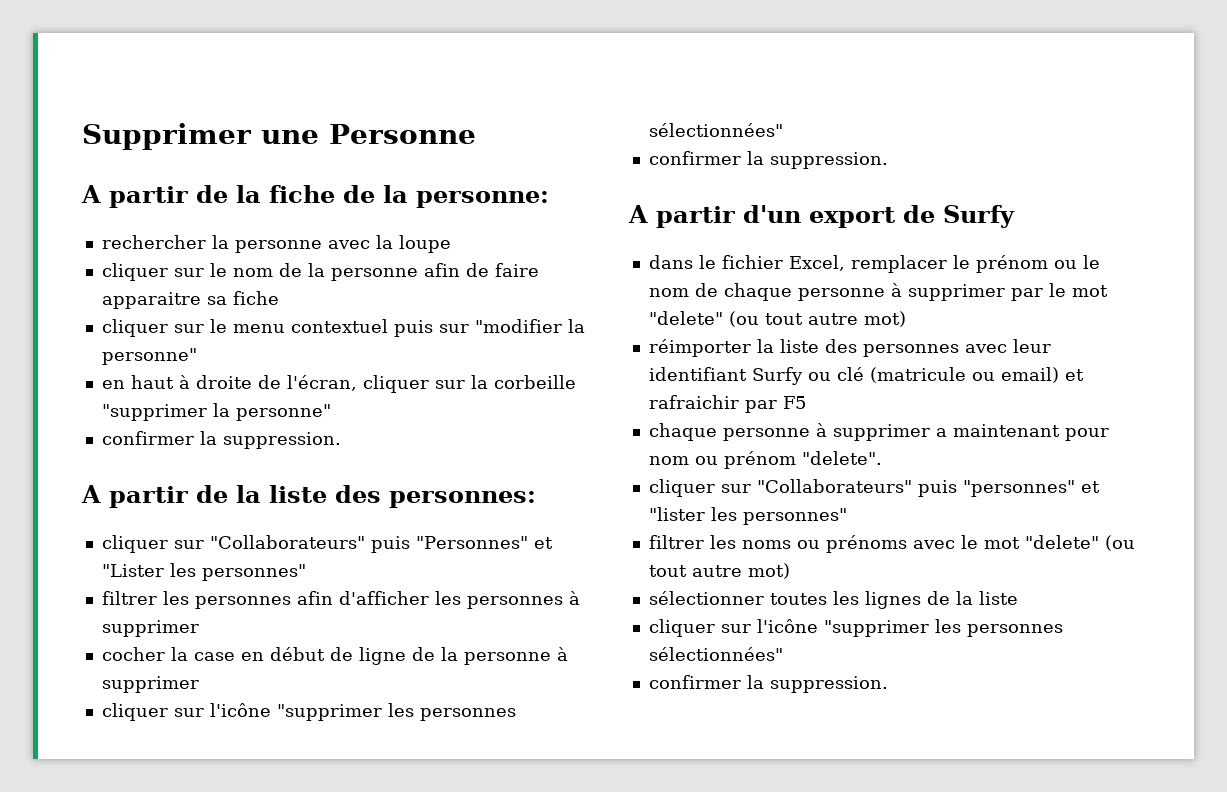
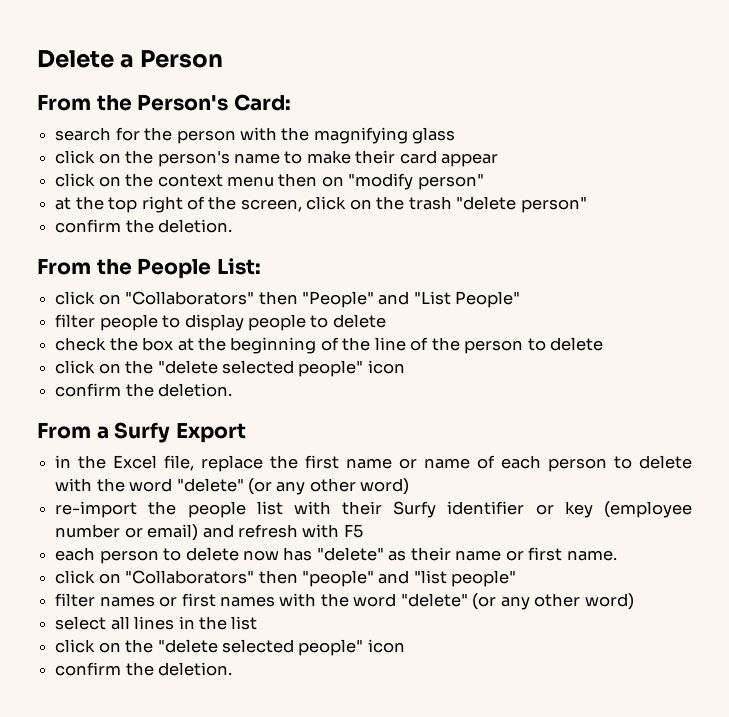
- Supprimer une Personne
- A partir de la fiche de la personne:
- rechercher la personne avec la loupe
- cliquer sur le nom de la personne afin de faire apparaitre sa fiche
- cliquer sur le menu contextuel puis sur "modifier la personne"
- en haut à droite de l'écran, cliquer sur la corbeille "supprimer la personne"
- confirmer la suppression.
- A partir de la liste des personnes:
- cliquer sur "Collaborateurs" puis "Personnes" et "Lister les personnes"
- filtrer les personnes afin d'afficher les personnes à supprimer
- cocher la case en début de ligne de la personne à supprimer
- cliquer sur l'icône "supprimer les personnes sélectionnées"
- confirmer la suppression.
- A partir d'un export de Surfy
- dans le fichier Excel, remplacer le prénom ou le nom de chaque personne à supprimer par le mot "delete" (ou tout autre mot)
- réimporter la liste des personnes avec leur identifiant Surfy ou clé (matricule ou email) et rafraichir par F5
- chaque personne à supprimer a maintenant pour nom ou prénom "delete".
- cliquer sur "Collaborateurs" puis "personnes" et "lister les personnes"
- filtrer les noms ou prénoms avec le mot "delete" (ou tout autre mot)
- sélectionner toutes les lignes de la liste
- cliquer sur l'icône "supprimer les personnes sélectionnées"
- confirmer la suppression.
+ Delete a Person
+ From the Person's Card:
+ search for the person with the magnifying glass
+ click on the person's name to make their card appear
+ click on the context menu then on "modify person"
+ at the top right of the screen, click on the trash "delete person"
+ confirm the deletion.
+ From the People List:
+ click on "Collaborators" then "People" and "List People"
+ filter people to display people to delete
+ check the box at the beginning of the line of the person to delete
+ click on the "delete selected people" icon
+ confirm the deletion.
+ From a Surfy Export
+ in the Excel file, replace the first name or name of each person to delete with the word "delete" (or any other word)
+ re-import the people list with their Surfy identifier or key (employee number or email) and refresh with F5
+ each person to delete now has "delete" as their name or first name.
+ click on "Collaborators" then "people" and "list people"
+ filter names or first names with the word "delete" (or any other word)
+ select all lines in the list
+ click on the "delete selected people" icon
+ confirm the deletion.

